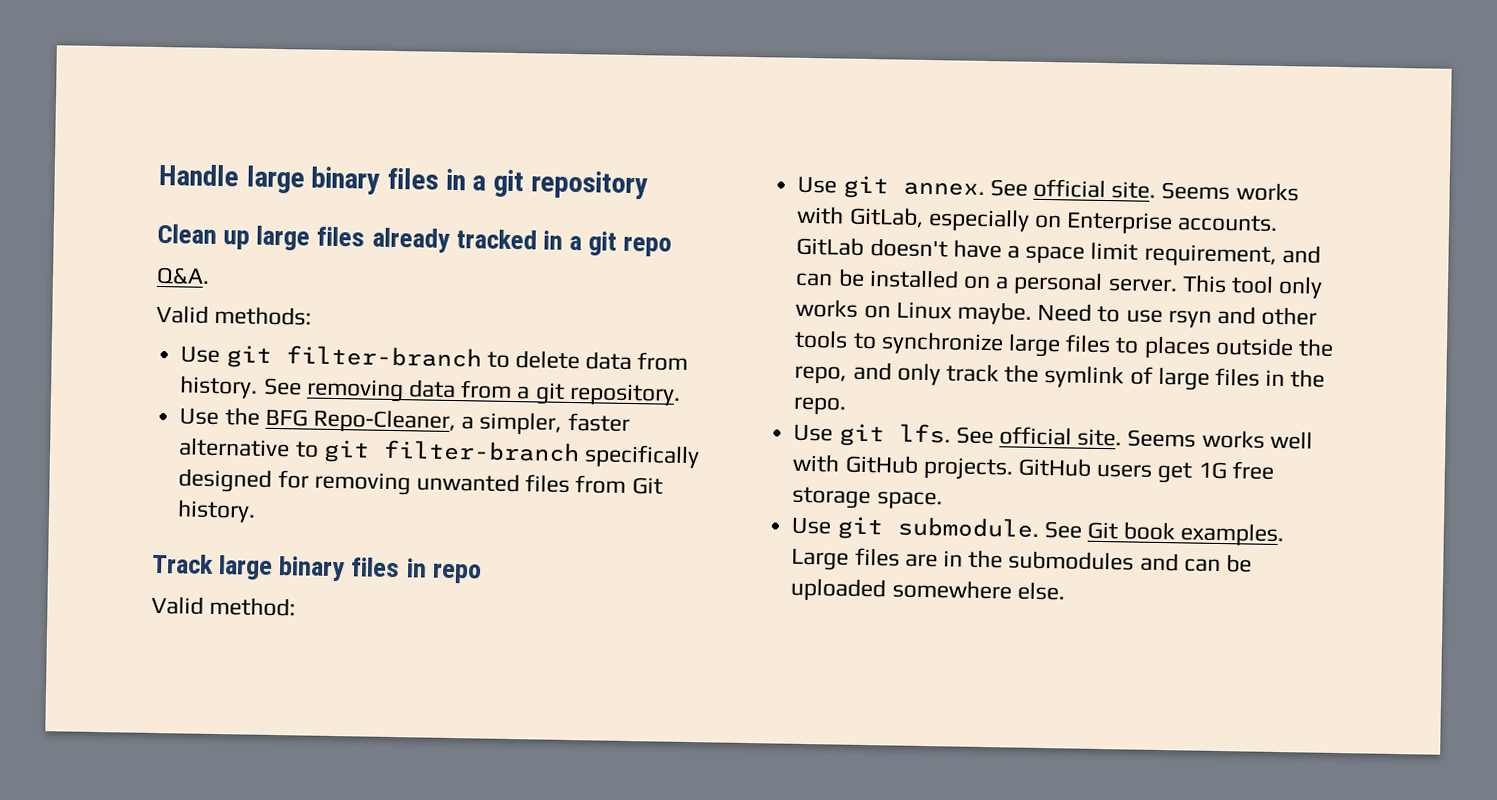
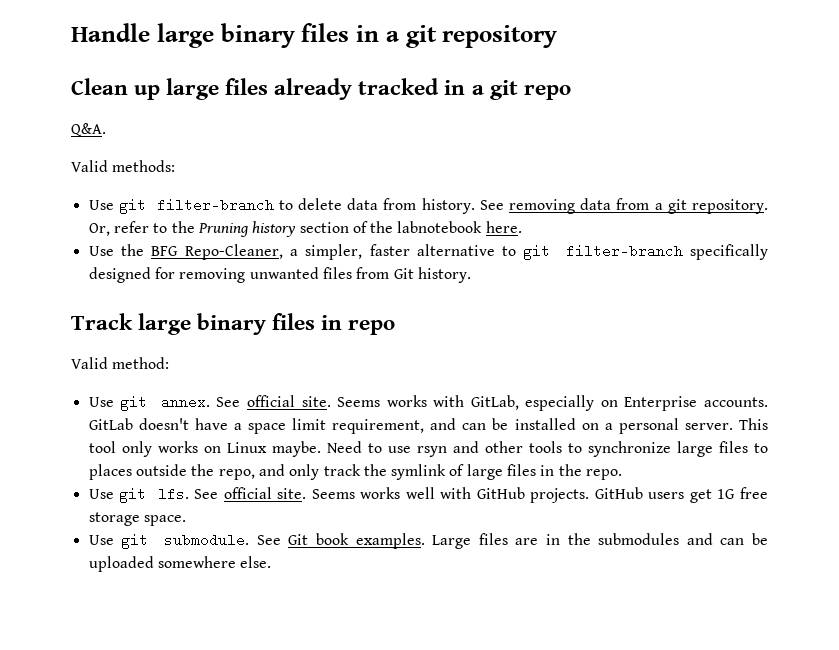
+ Or, refer to the Pruning history section of the labnotebook here.

